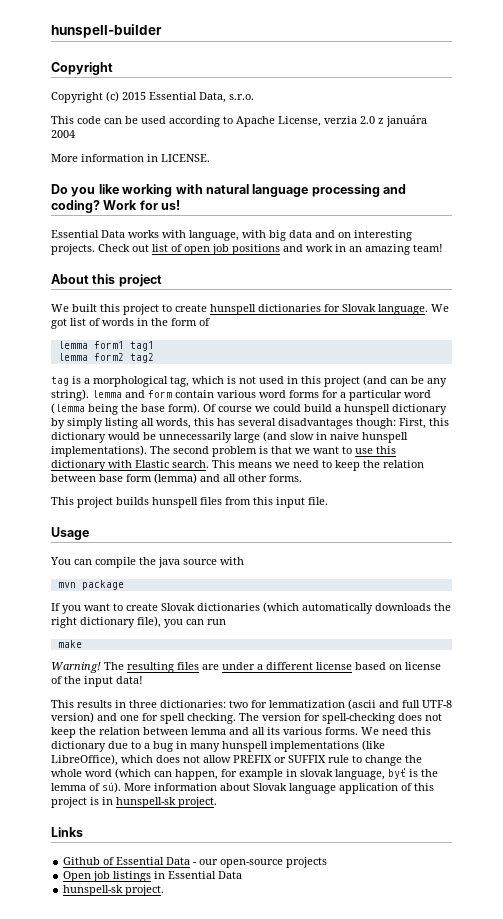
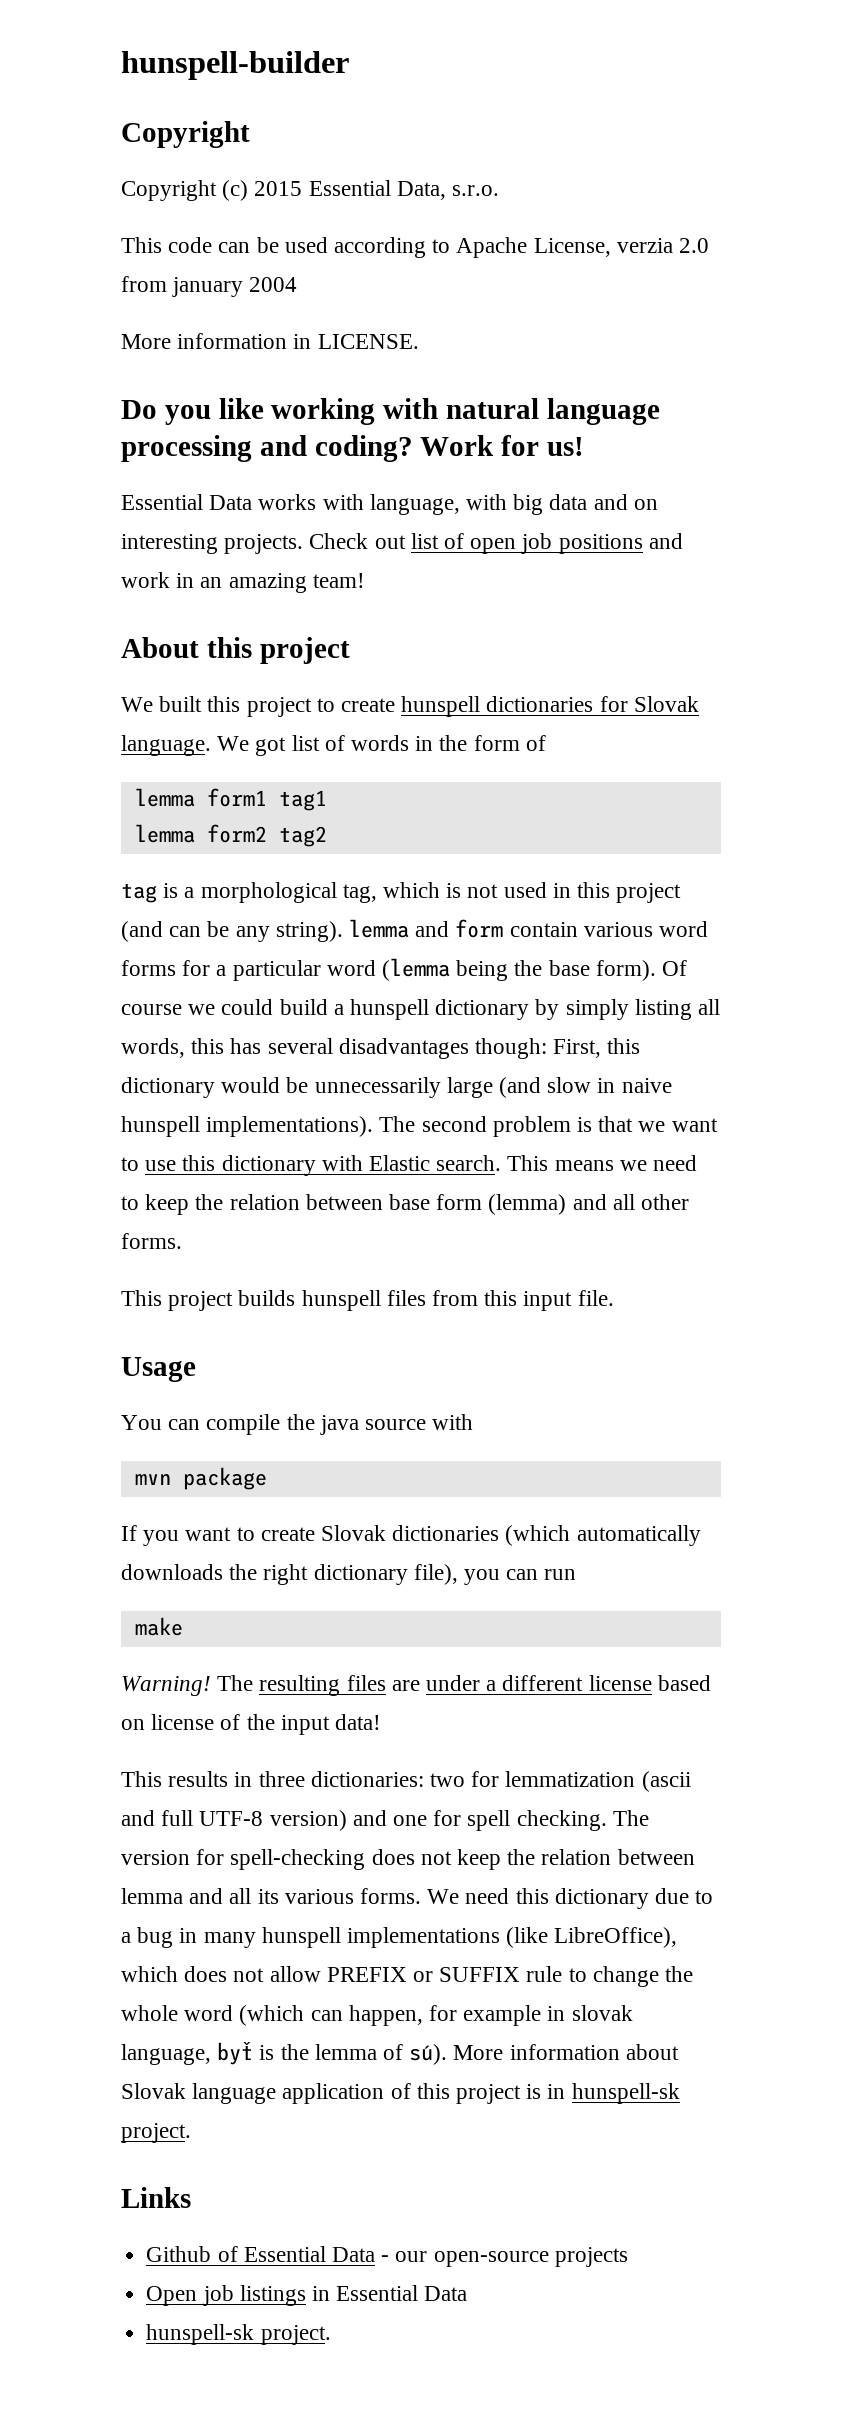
- This code can be used according to Apache License, verzia 2.0 z januára 2004
+ This code can be used according to Apache License, verzia 2.0 from january 2004

